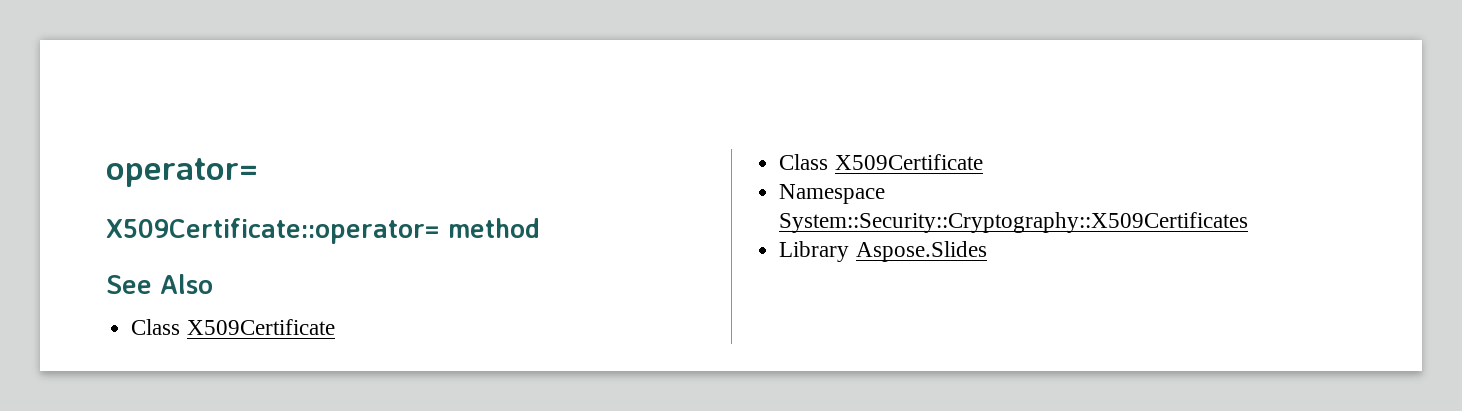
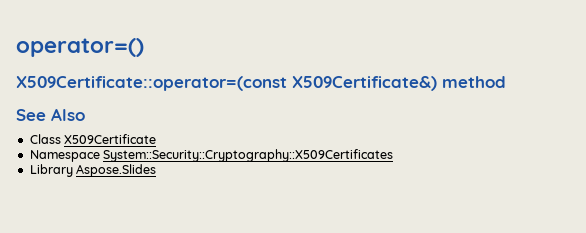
- operator=
- X509Certificate::operator= method
+ operator=()
+ X509Certificate::operator=(const X509Certificate&) method
  See Also
- Class X509Certificate

